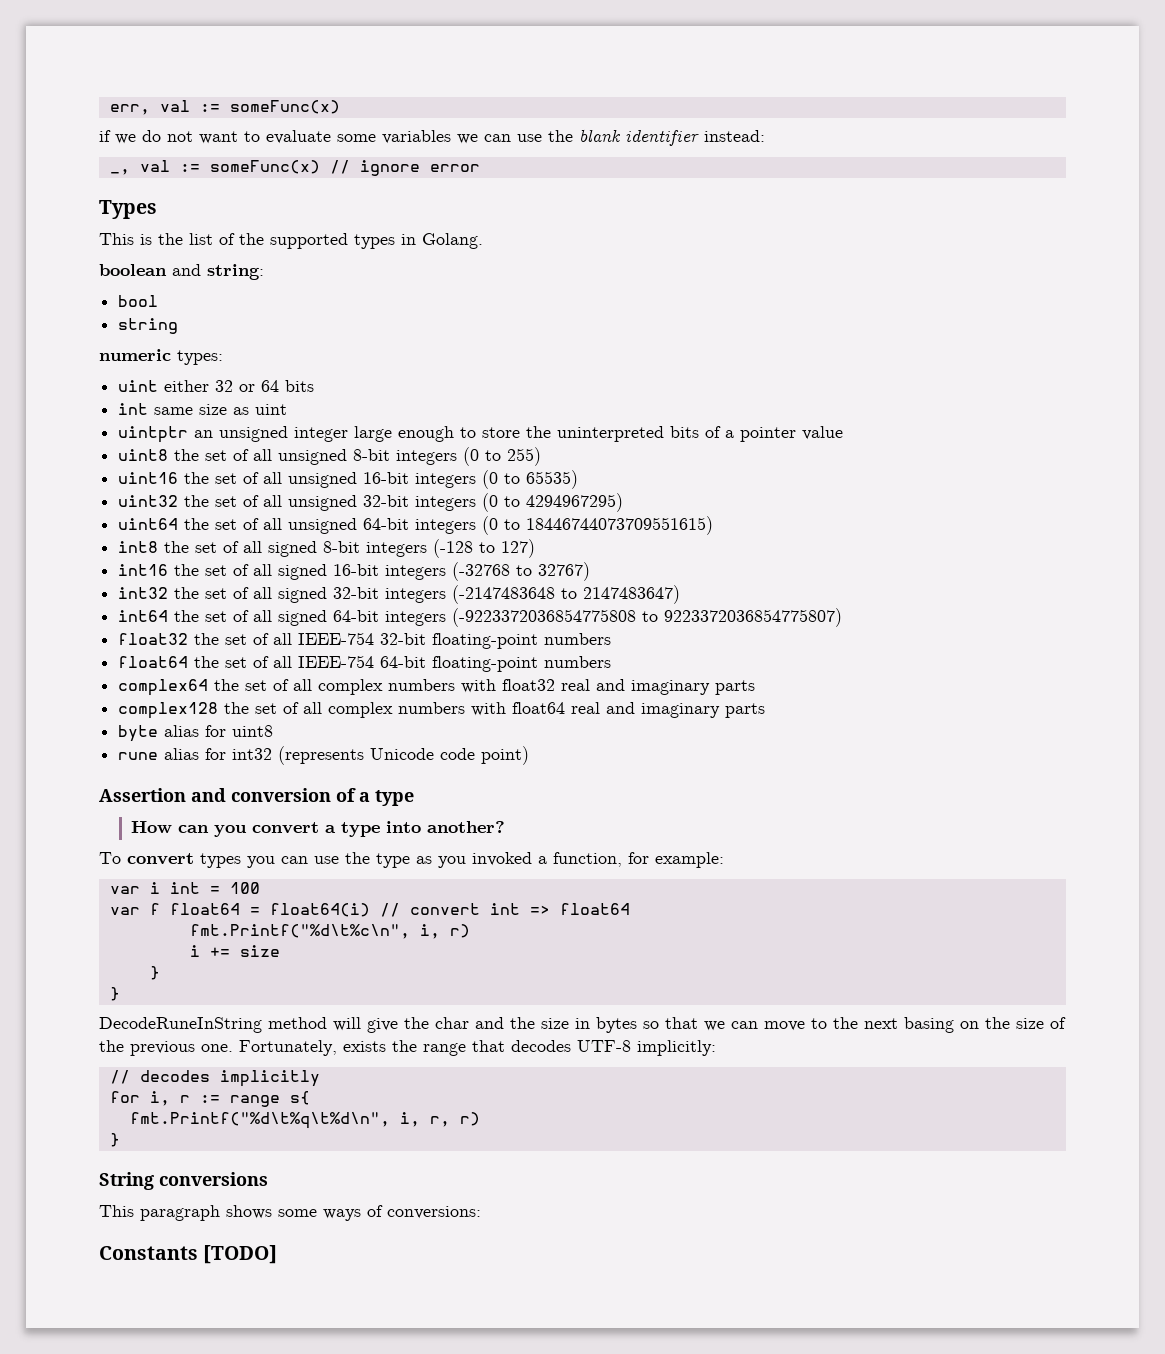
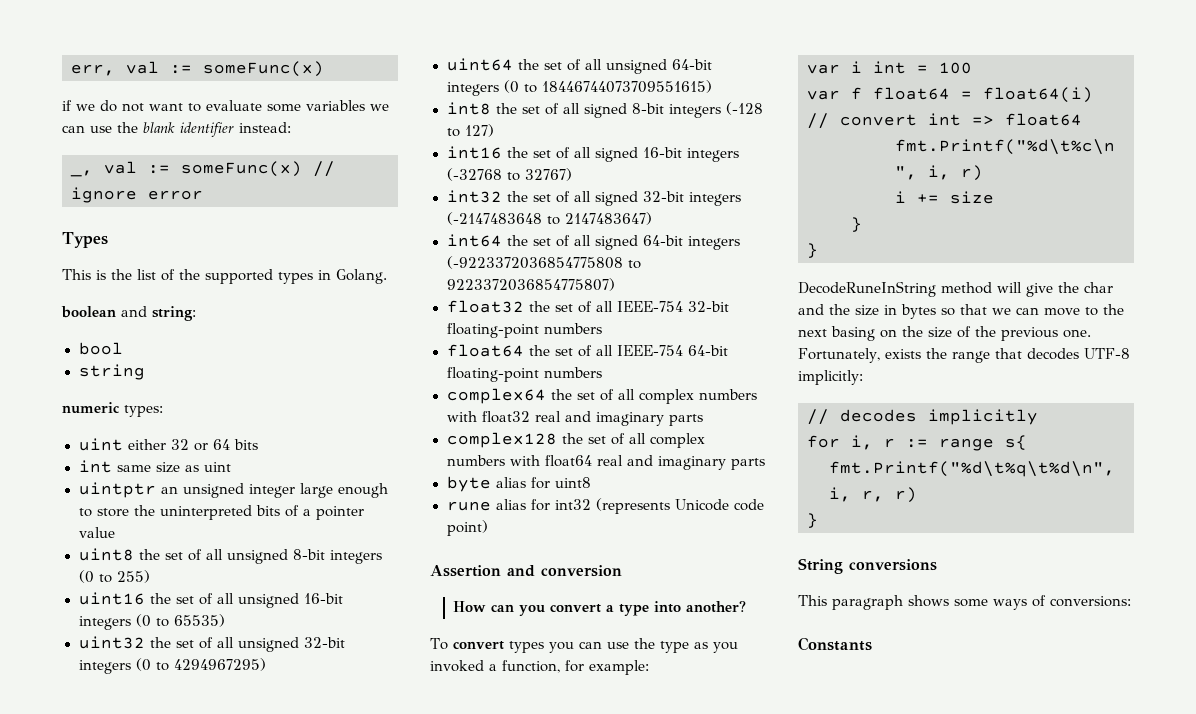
- Assertion and conversion of a type
+ Assertion and conversion
- Constants [TODO]
+ Constants

